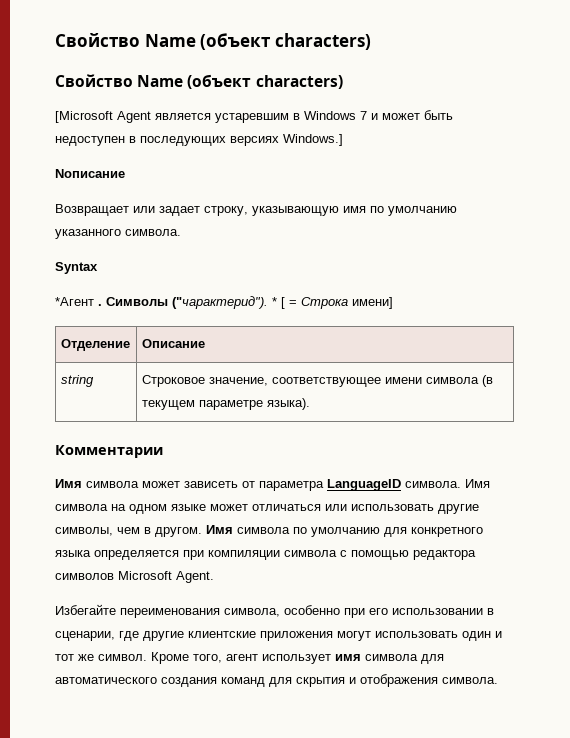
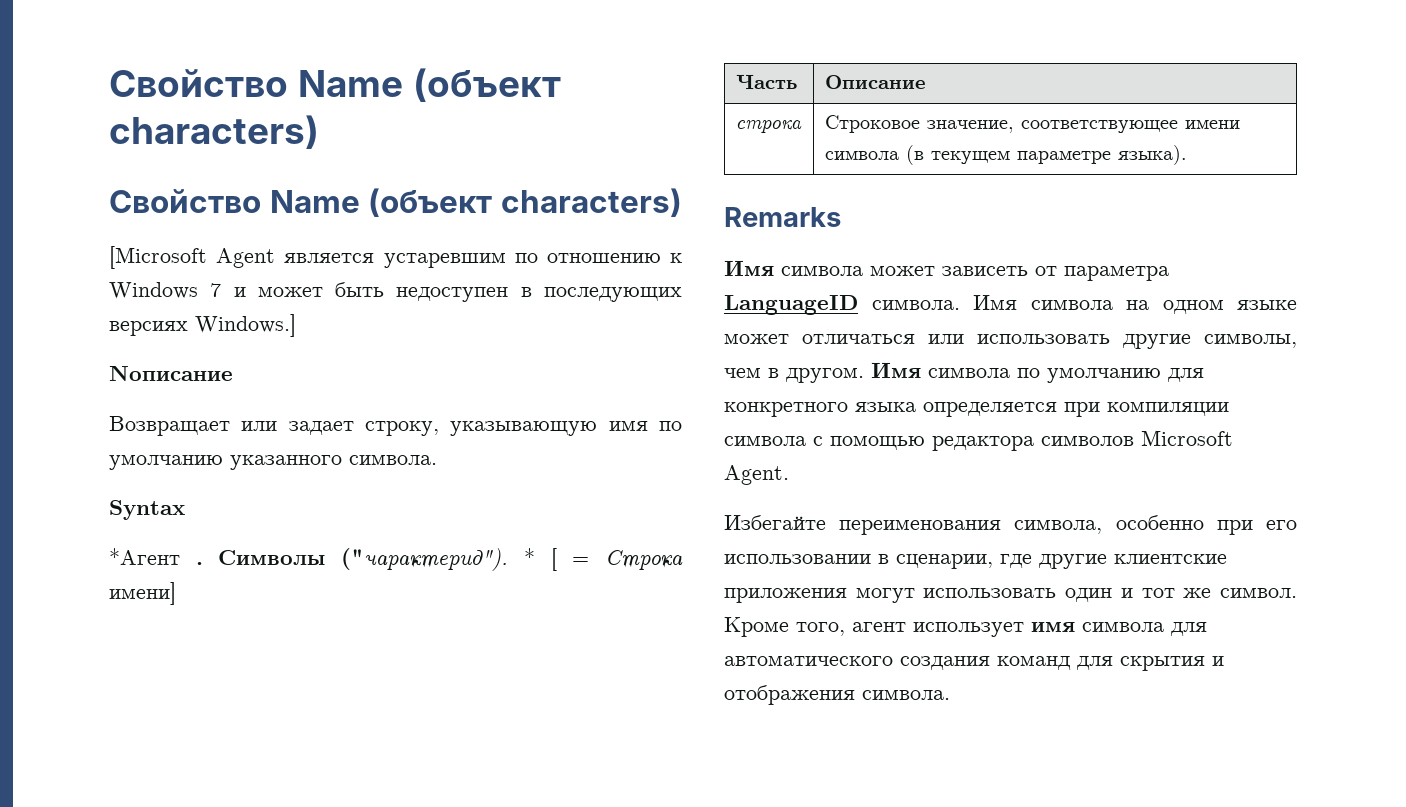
- [Microsoft Agent является устаревшим в Windows 7 и может быть недоступен в последующих версиях Windows.]
+ [Microsoft Agent является устаревшим по отношению к Windows 7 и может быть недоступен в последующих версиях Windows.]
- Отделение | Описание
+ Часть | Описание
- string | Строковое значение, соответствующее имени символа (в текущем параметре языка).
+ строка | Строковое значение, соответствующее имени символа (в текущем параметре языка).
- Комментарии
+ Remarks

